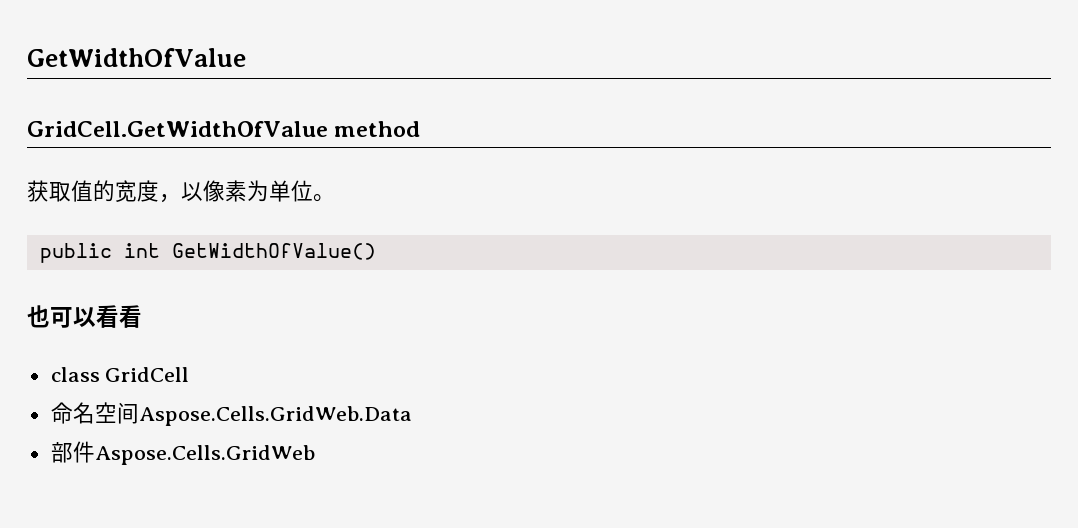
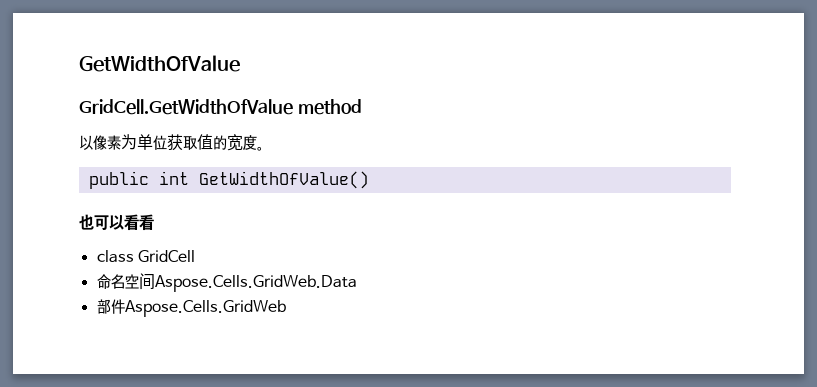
- 获取值的宽度，以像素为单位。
+ 以像素为单位获取值的宽度。

